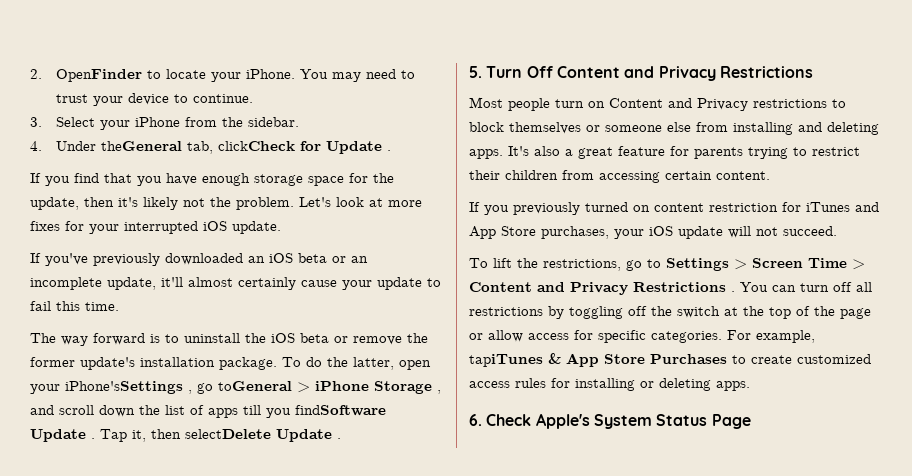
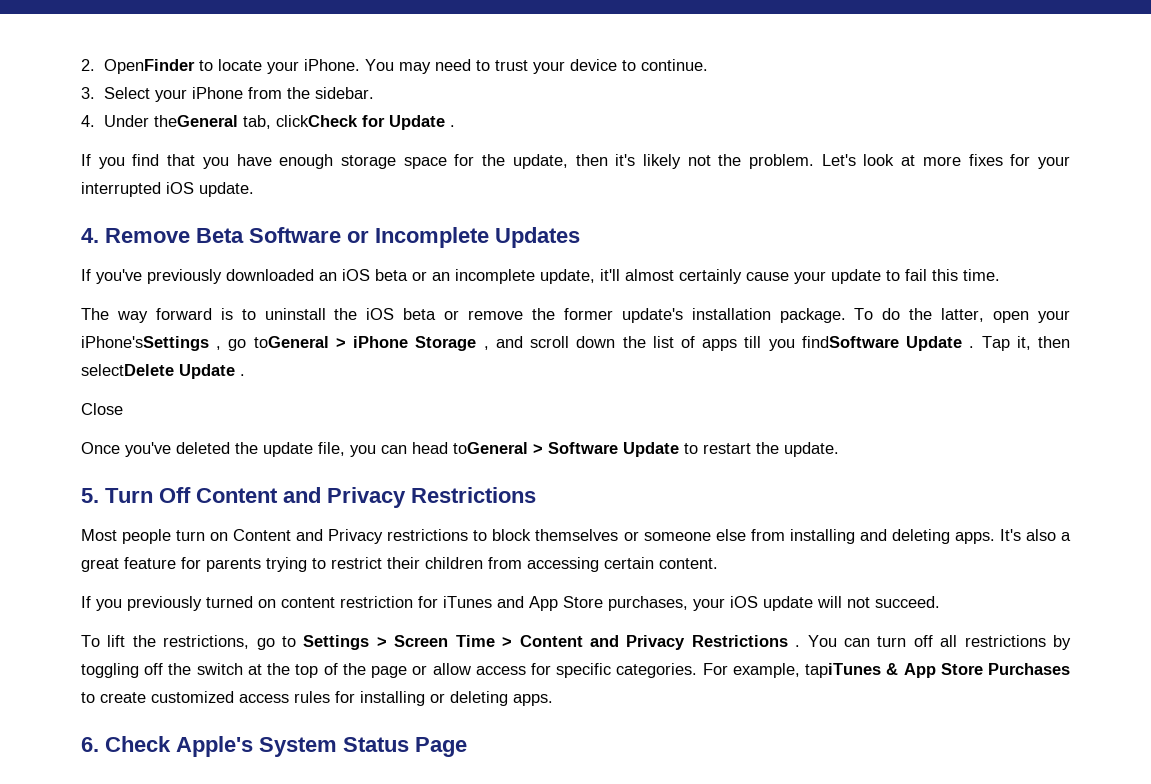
+ 4. Remove Beta Software or Incomplete Updates
+ Close
+ Once you've deleted the update file, you can head toGeneral > Software Update to restart the update.

